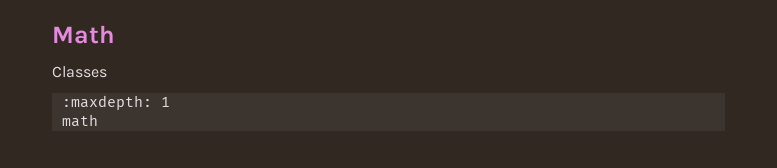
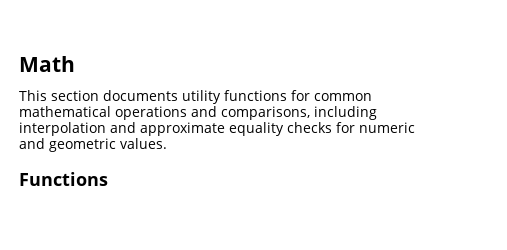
- Classes
- :maxdepth: 1
- math
+ This section documents utility functions for common mathematical operations and comparisons, including interpolation and approximate equality checks for numeric and geometric values.
+ Functions

